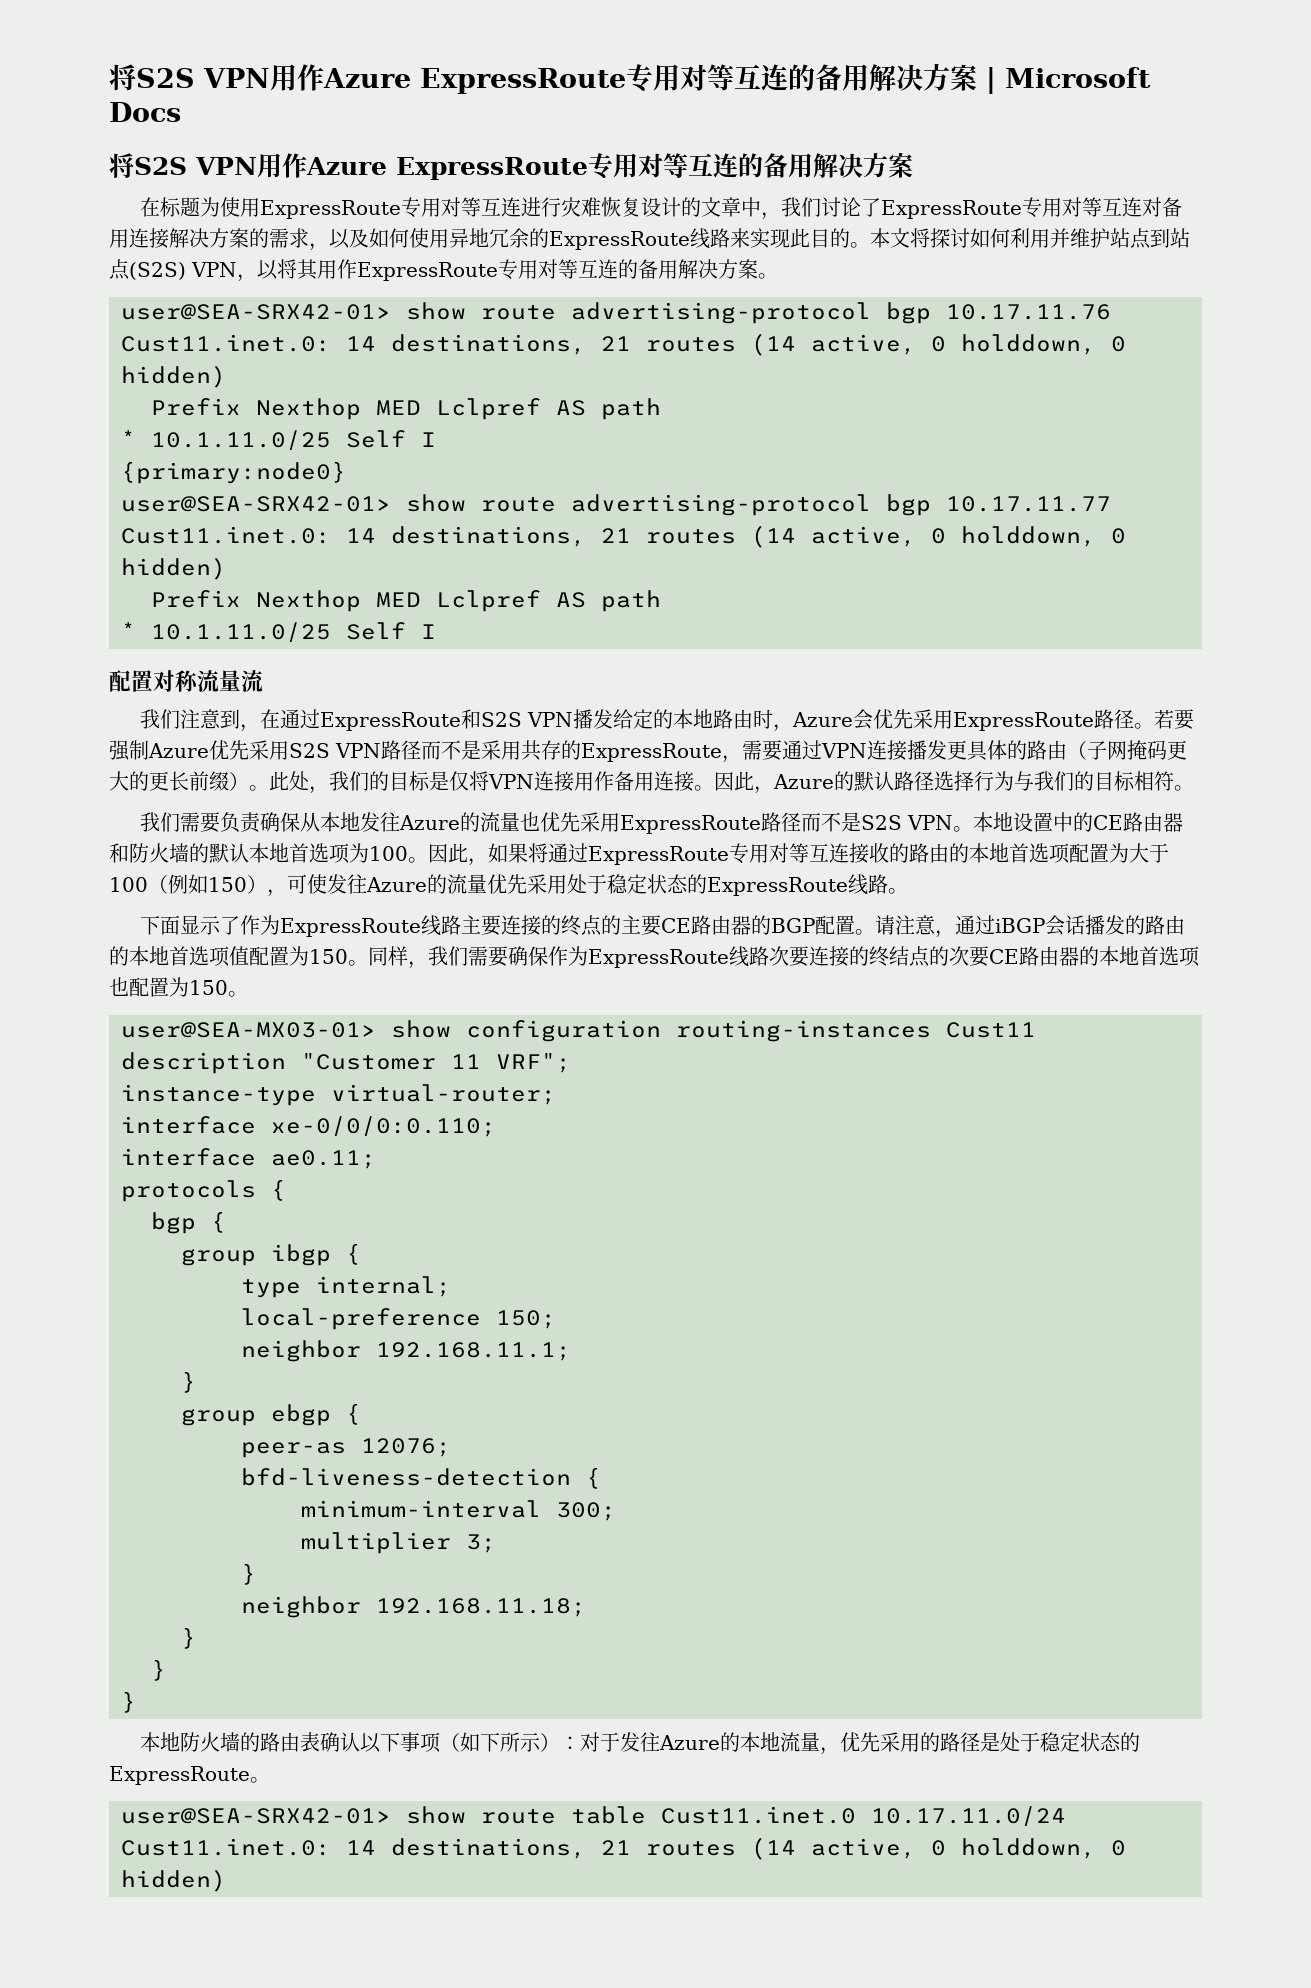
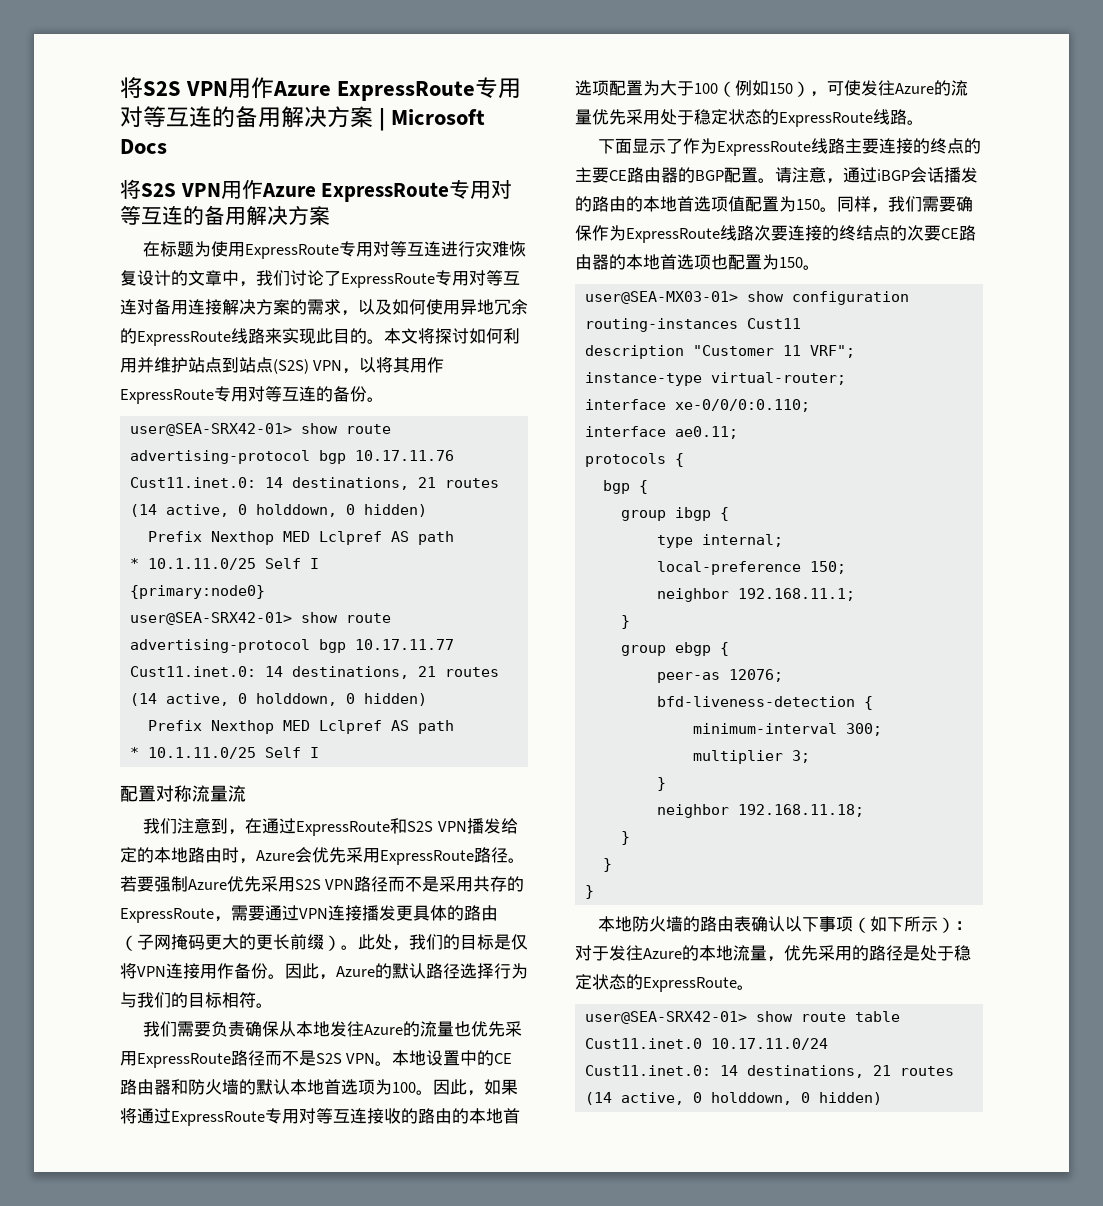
- 本文将探讨如何利用并维护站点到站点(S2S) VPN，以将其用作ExpressRoute专用对等互连的备用解决方案。
+ 本文将探讨如何利用并维护站点到站点(S2S) VPN，以将其用作ExpressRoute专用对等互连的备份。
- 此处，我们的目标是仅将VPN连接用作备用连接。
+ 此处，我们的目标是仅将VPN连接用作备份。

